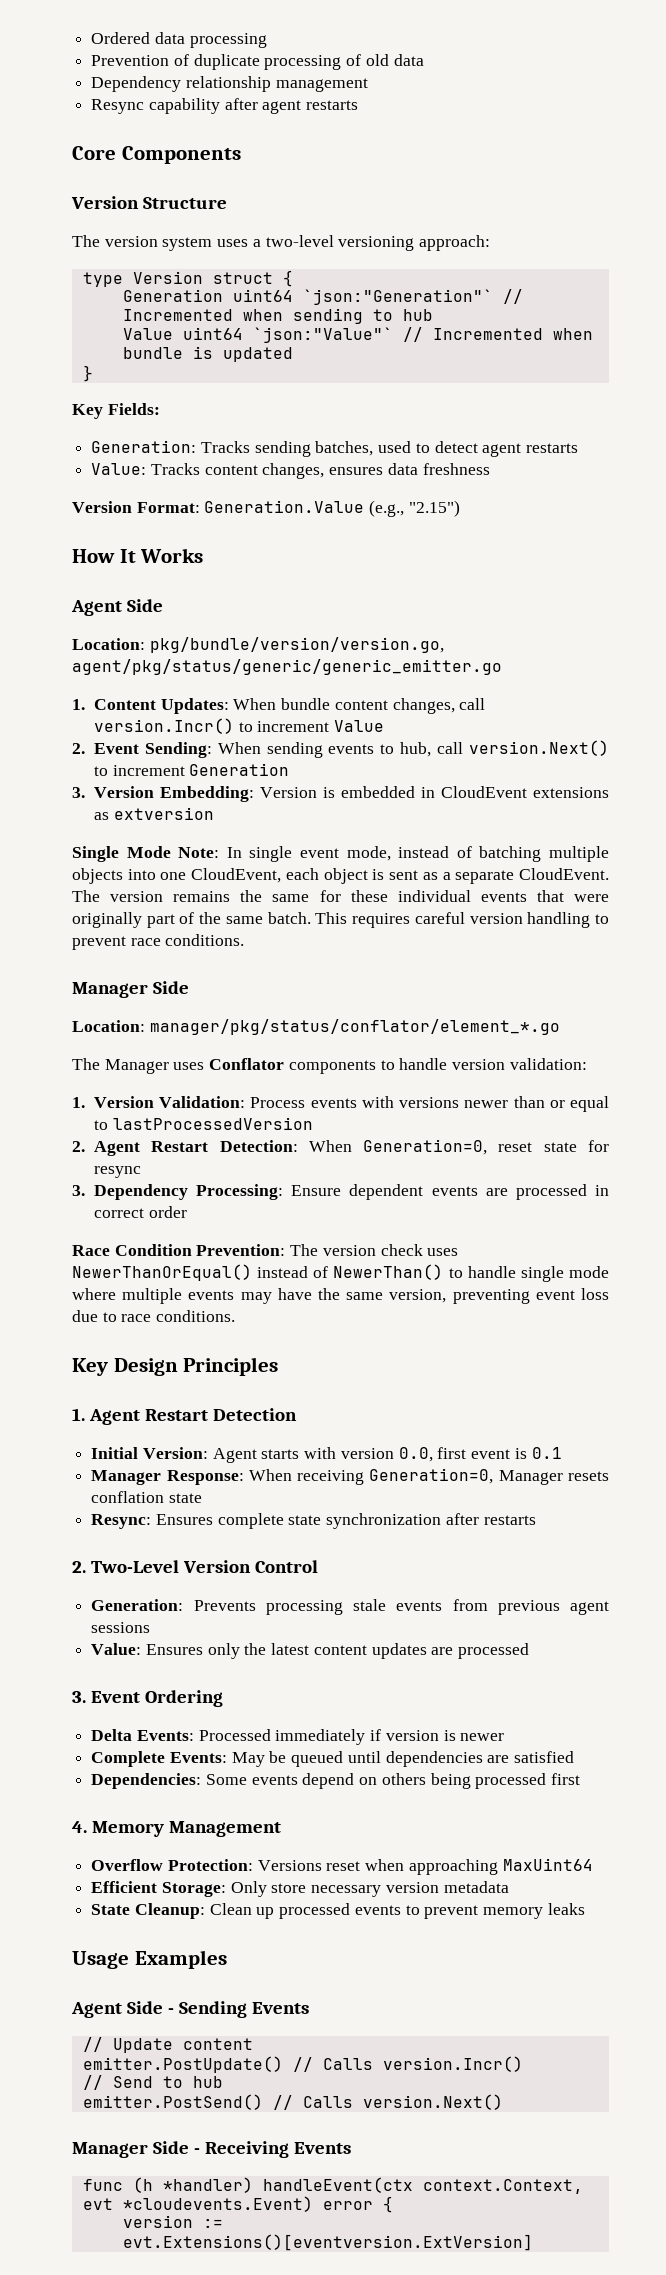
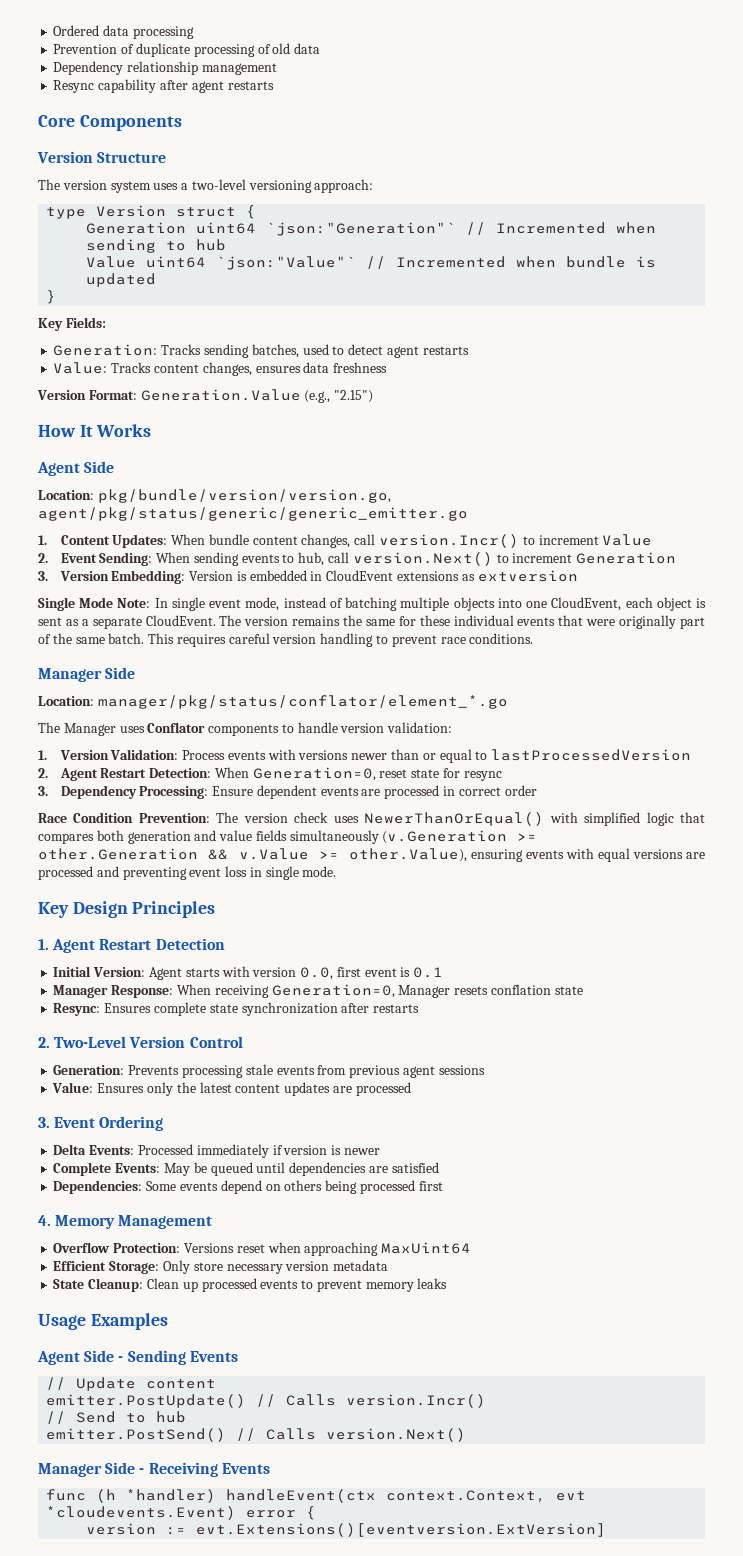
- Race Condition Prevention: The version check uses NewerThanOrEqual() instead of NewerThan() to handle single mode where multiple events may have the same version, preventing event loss due to race conditions.
+ Race Condition Prevention: The version check uses NewerThanOrEqual() with simplified logic that compares both generation and value fields simultaneously (v.Generation >= other.Generation && v.Value >= other.Value), ensuring events with equal versions are processed and preventing event loss in single mode.

